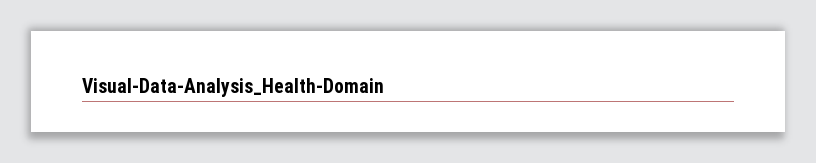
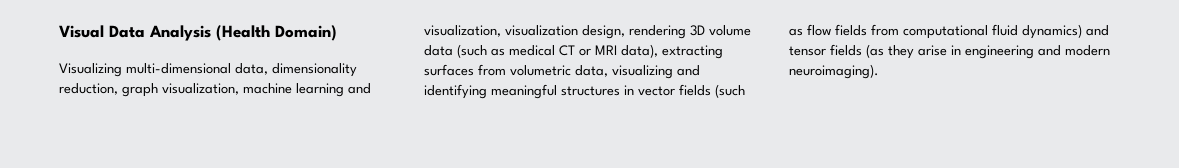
- Visual-Data-Analysis_Health-Domain
+ Visual Data Analysis (Health Domain)
+ Visualizing multi-dimensional data, dimensionality reduction, graph visualization, machine learning and visualization, visualization design, rendering 3D volume data (such as medical CT or MRI data), extracting surfaces from volumetric data, visualizing and identifying meaningful structures in vector fields (such as flow fields from computational fluid dynamics) and tensor fields (as they arise in engineering and modern neuroimaging).

